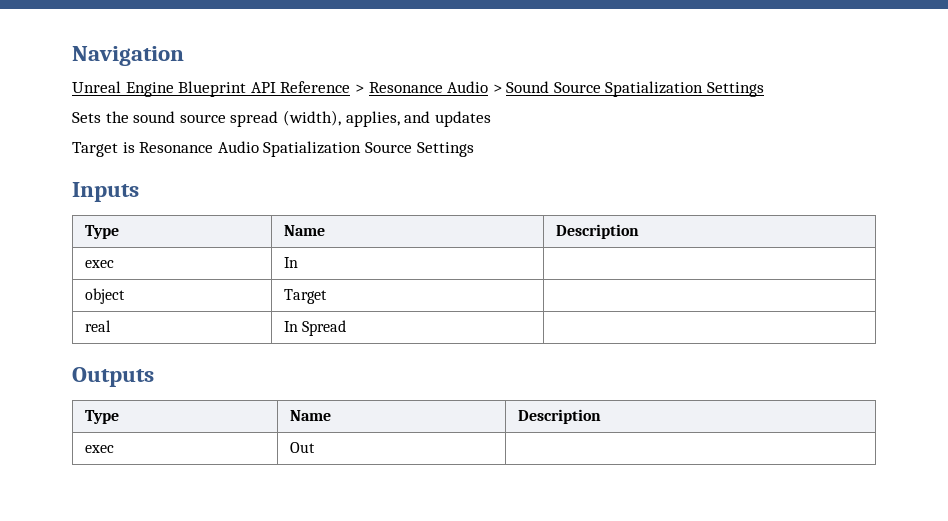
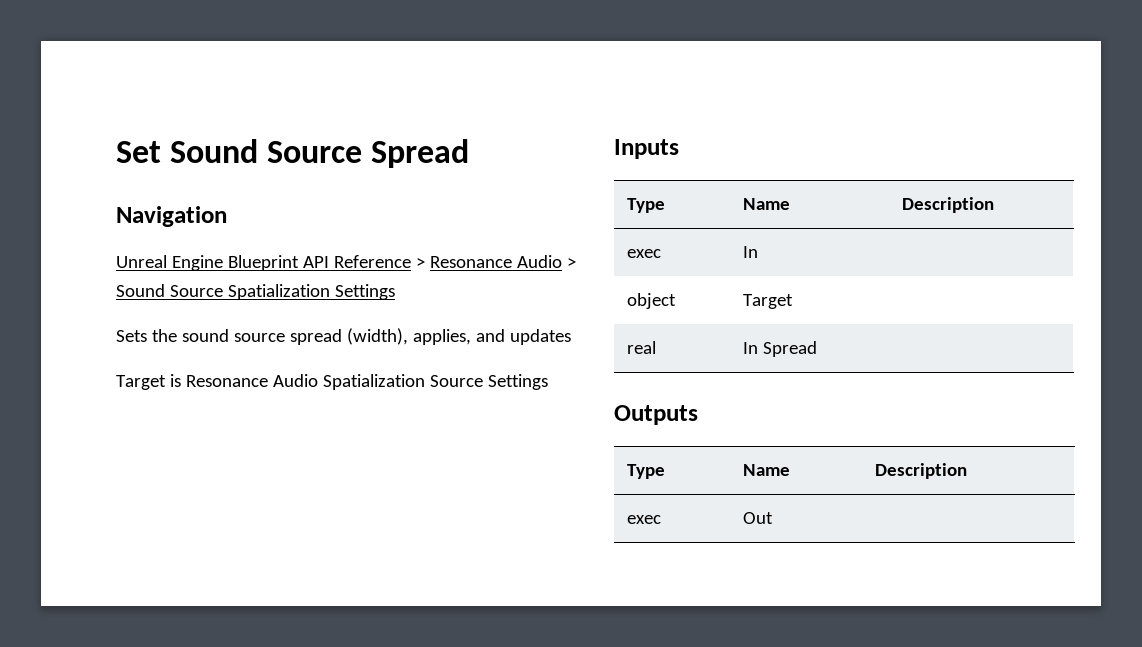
+ Set Sound Source Spread

